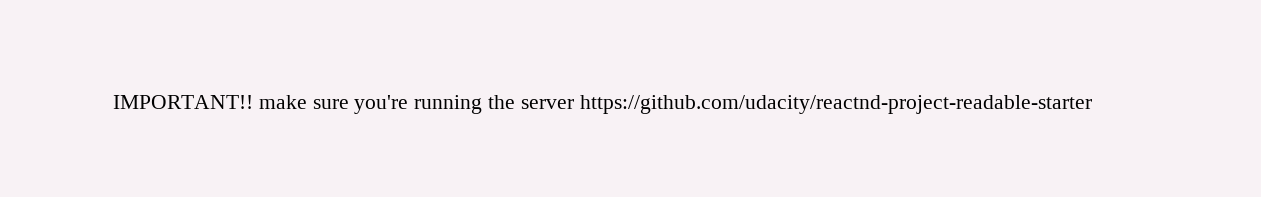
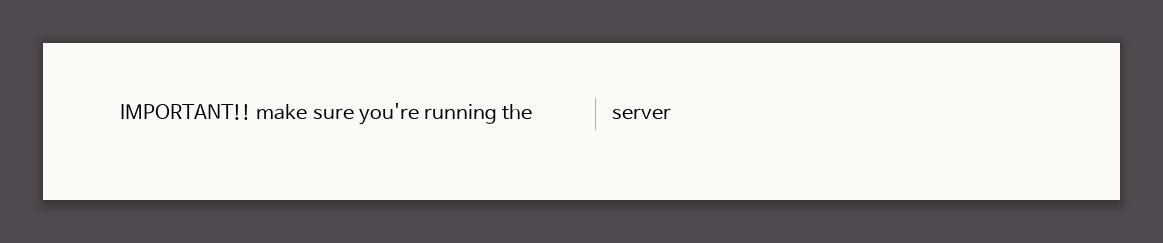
- IMPORTANT!! make sure you're running the server https://github.com/udacity/reactnd-project-readable-starter
+ IMPORTANT!! make sure you're running the server

